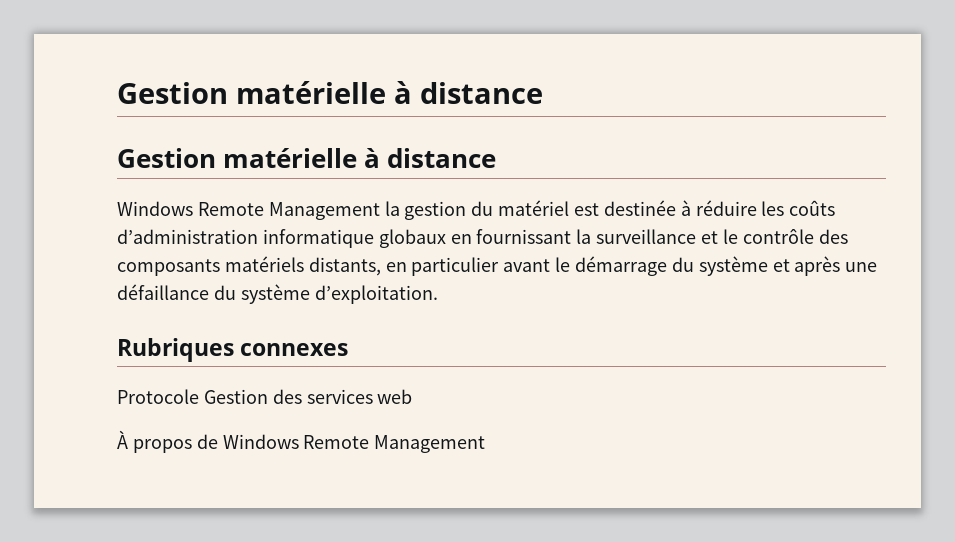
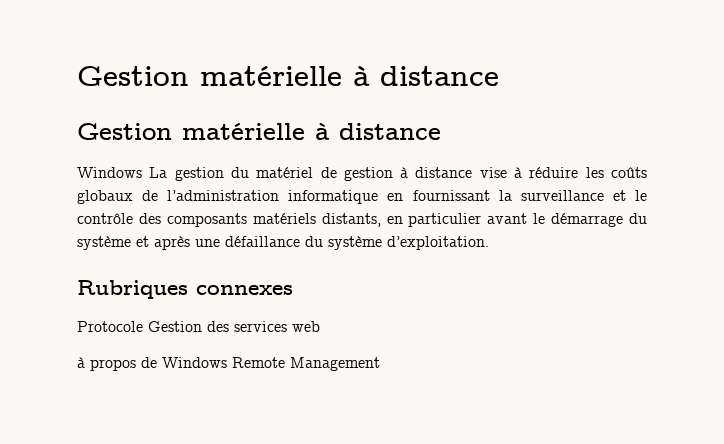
- Windows Remote Management la gestion du matériel est destinée à réduire les coûts d’administration informatique globaux en fournissant la surveillance et le contrôle des composants matériels distants, en particulier avant le démarrage du système et après une défaillance du système d’exploitation.
+ Windows La gestion du matériel de gestion à distance vise à réduire les coûts globaux de l’administration informatique en fournissant la surveillance et le contrôle des composants matériels distants, en particulier avant le démarrage du système et après une défaillance du système d’exploitation.
- À propos de Windows Remote Management
+ à propos de Windows Remote Management

